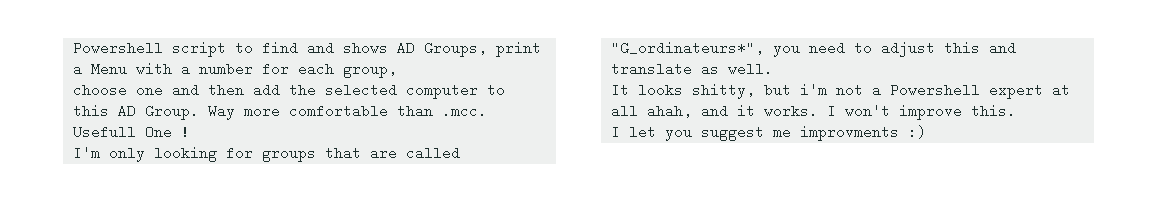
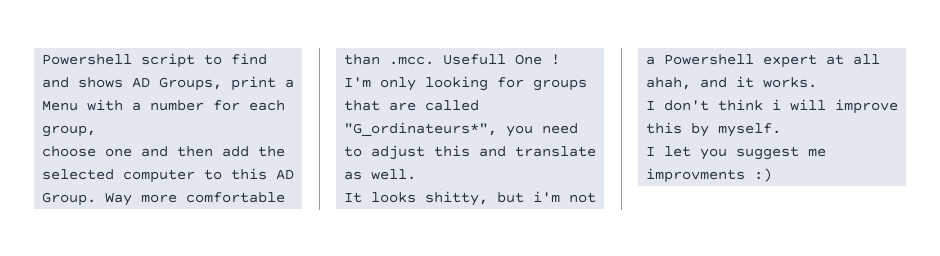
- It looks shitty, but i'm not a Powershell expert at all ahah, and it works. I won't improve this.
+ It looks shitty, but i'm not a Powershell expert at all ahah, and it works.
+ I don't think i will improve this by myself.

